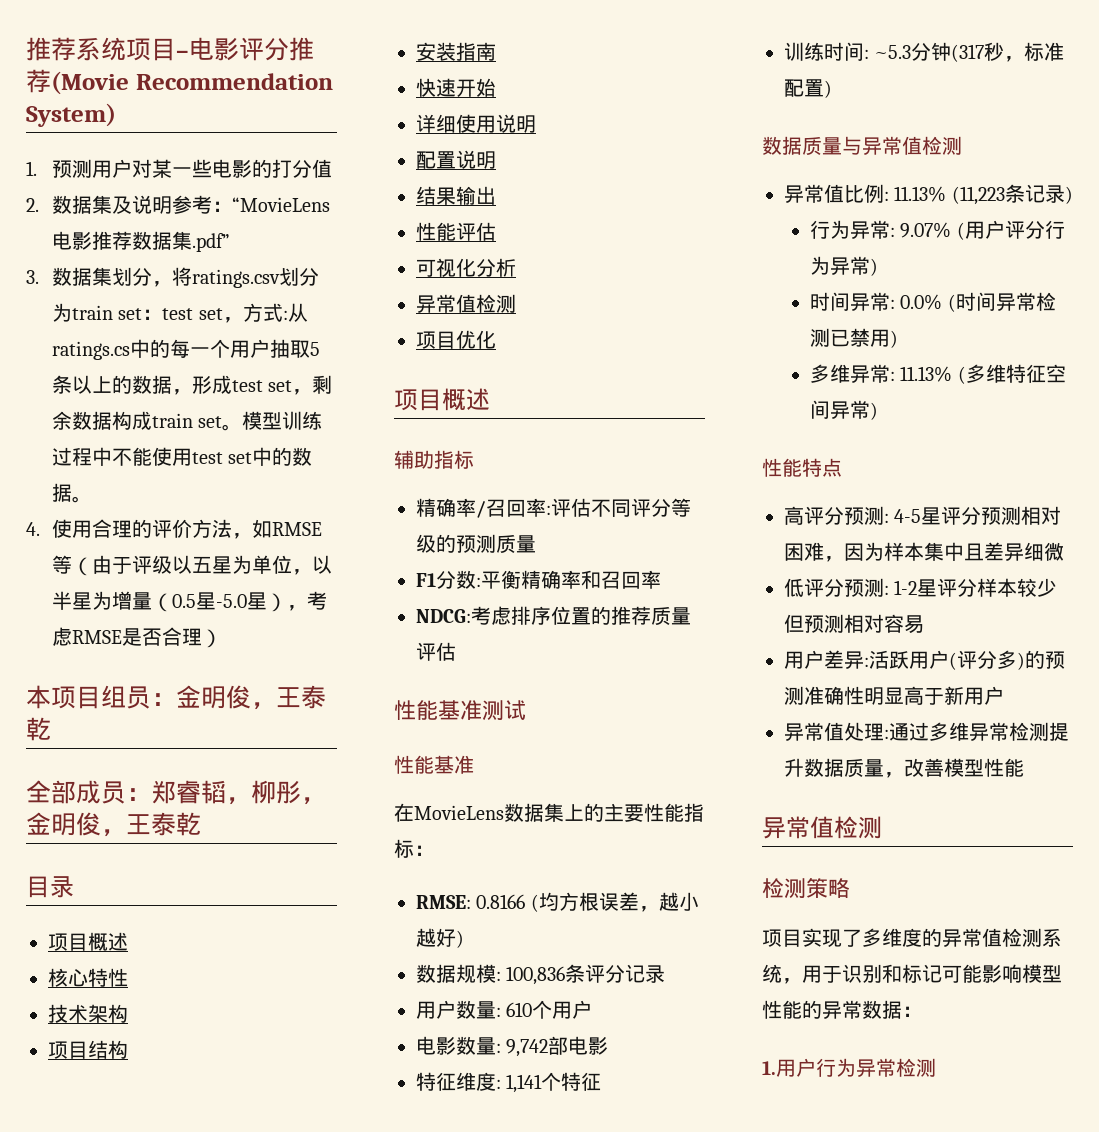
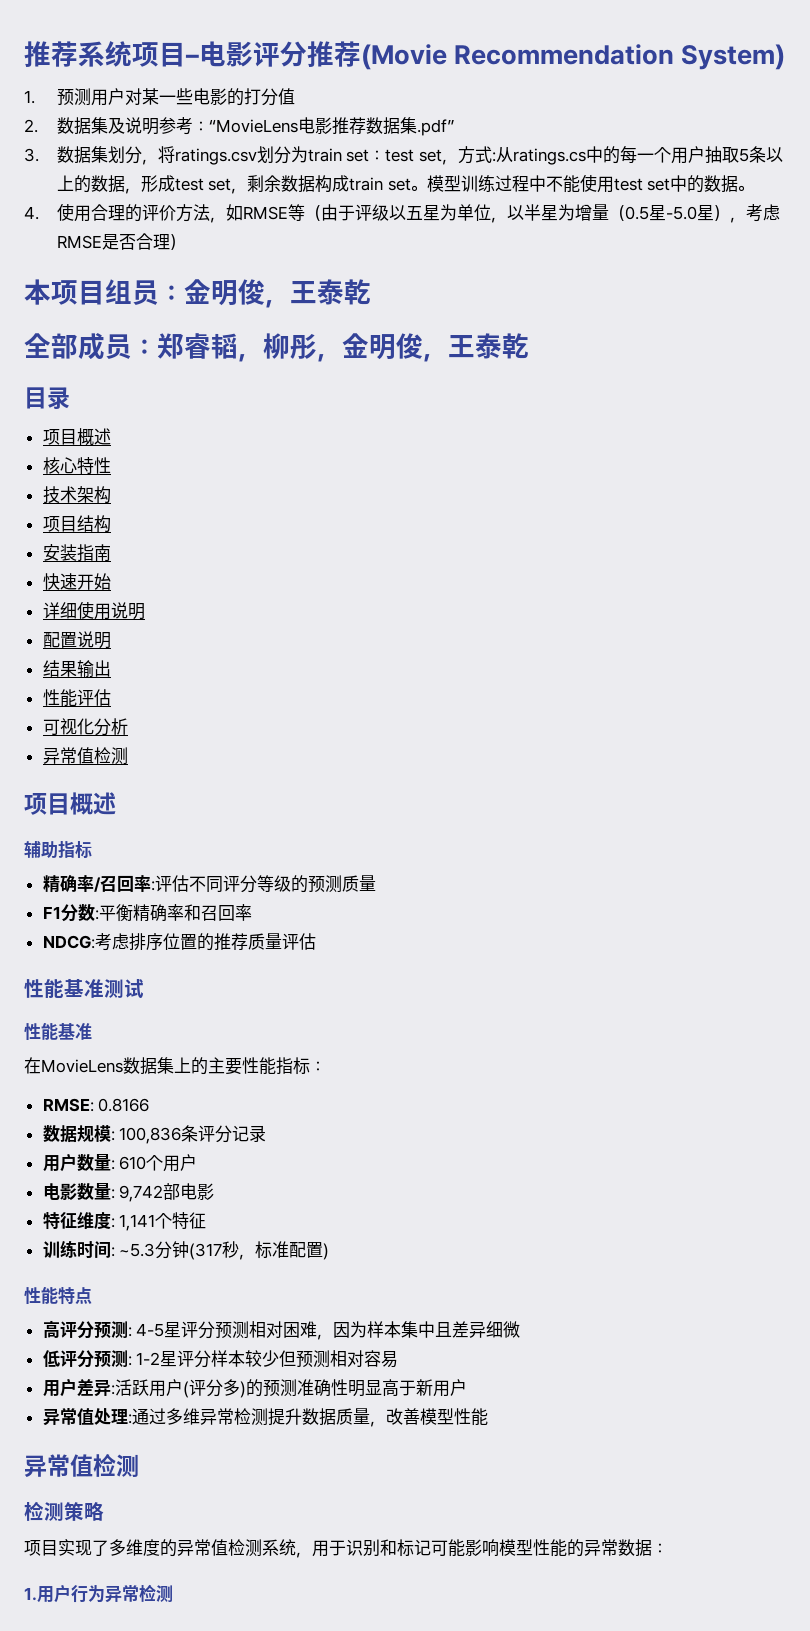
- 项目优化
- RMSE: 0.8166 (均方根误差，越小越好)
+ RMSE: 0.8166
- 数据质量与异常值检测
- 异常值比例: 11.13% (11,223条记录)
- 行为异常: 9.07% (用户评分行为异常)
- 时间异常: 0.0% (时间异常检测已禁用)
- 多维异常: 11.13% (多维特征空间异常)

